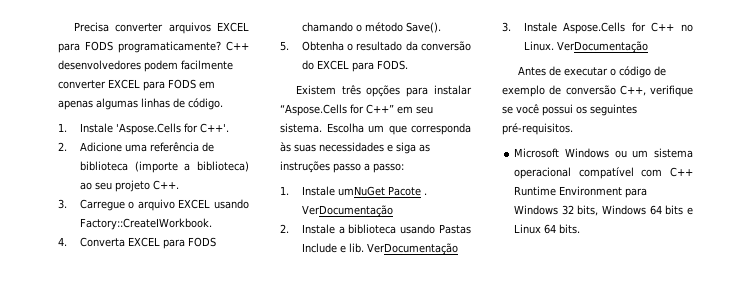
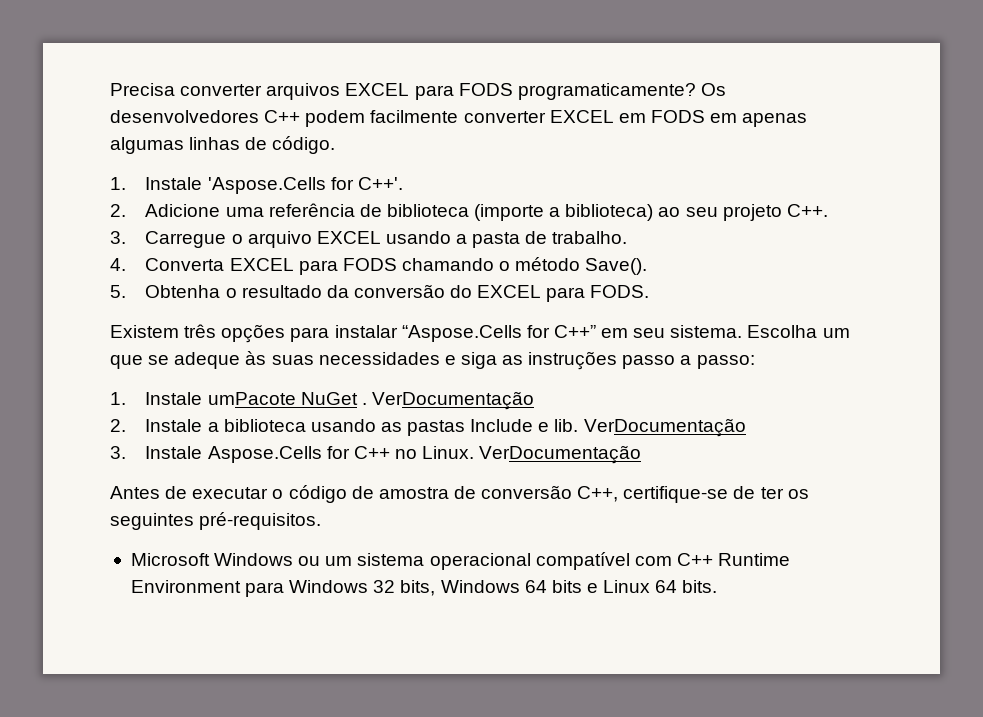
- C++ desenvolvedores podem facilmente converter EXCEL para FODS em apenas algumas linhas de código.
+ Os desenvolvedores C++ podem facilmente converter EXCEL em FODS em apenas algumas linhas de código.
- 3. Carregue o arquivo EXCEL usando Factory::CreateIWorkbook.
+ 3. Carregue o arquivo EXCEL usando a pasta de trabalho.
- Escolha um que corresponda às suas necessidades e siga as instruções passo a passo:
+ Escolha um que se adeque às suas necessidades e siga as instruções passo a passo:
- 1. Instale umNuGet Pacote .
+ 1. Instale umPacote NuGet .
- 2. Instale a biblioteca usando Pastas Include e lib.
+ 2. Instale a biblioteca usando as pastas Include e lib.
- Antes de executar o código de exemplo de conversão C++, verifique se você possui os seguintes pré-requisitos.
+ Antes de executar o código de amostra de conversão C++, certifique-se de ter os seguintes pré-requisitos.

